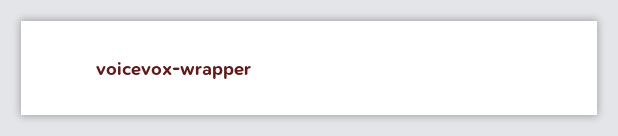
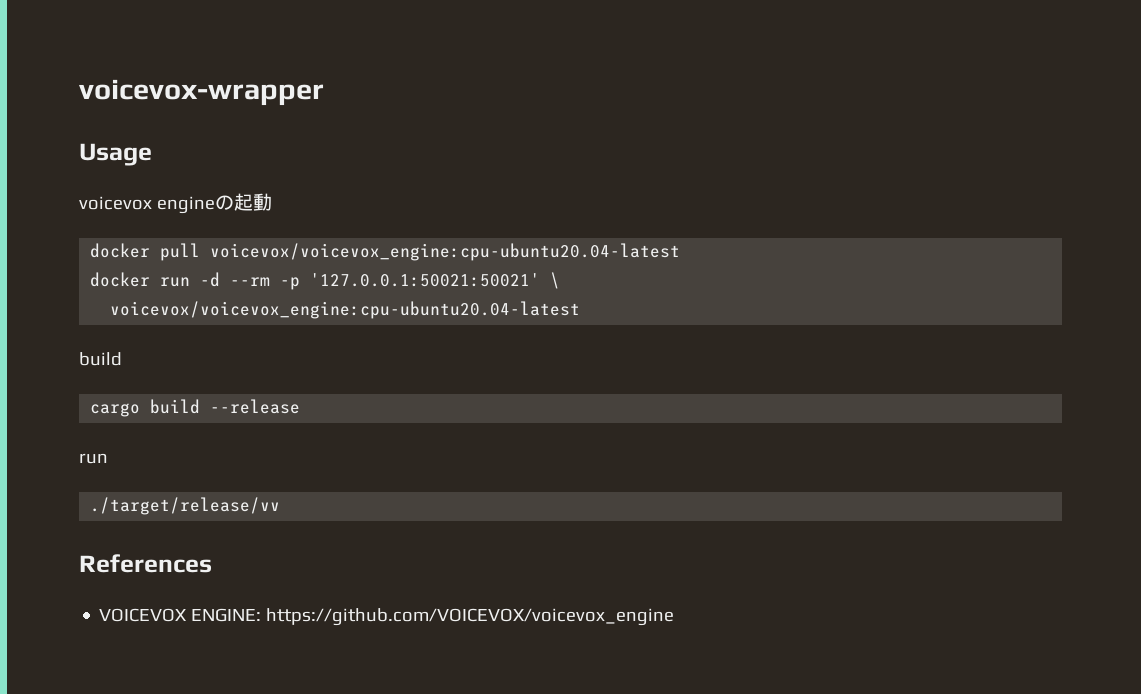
+ Usage
+ voicevox engineの起動
+ docker pull voicevox/voicevox_engine:cpu-ubuntu20.04-latest
+ docker run -d --rm -p '127.0.0.1:50021:50021' \
+ voicevox/voicevox_engine:cpu-ubuntu20.04-latest
+ build
+ cargo build --release
+ run
+ ./target/release/vv
+ References
+ VOICEVOX ENGINE: https://github.com/VOICEVOX/voicevox_engine

